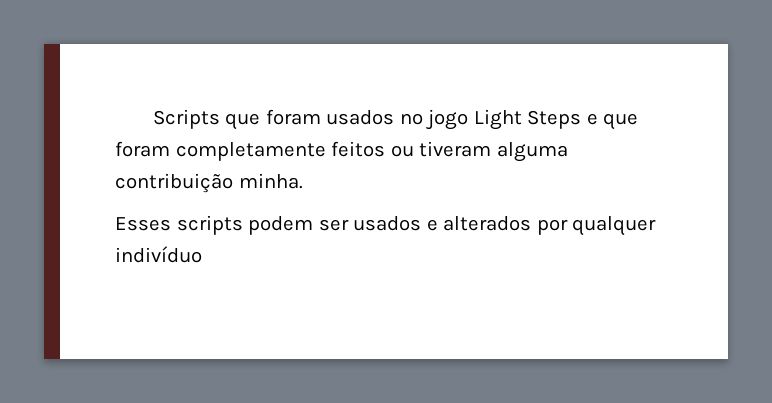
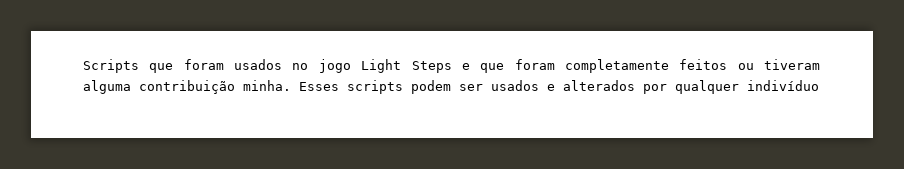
- Scripts que foram usados no jogo Light Steps e que foram completamente feitos ou tiveram alguma contribuição minha.
- Esses scripts podem ser usados e alterados por qualquer indivíduo
+ Scripts que foram usados no jogo Light Steps e que foram completamente feitos ou tiveram alguma contribuição minha. Esses scripts podem ser usados e alterados por qualquer indivíduo

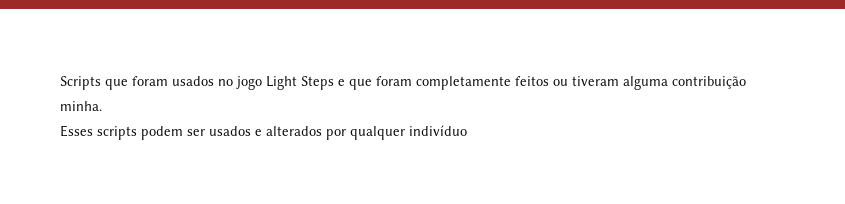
- Scripts que foram usados no jogo Light Steps e que foram completamente feitos ou tiveram alguma contribuição minha. Esses scripts podem ser usados e alterados por qualquer indivíduo
+ Scripts que foram usados no jogo Light Steps e que foram completamente feitos ou tiveram alguma contribuição minha.
+ Esses scripts podem ser usados e alterados por qualquer indivíduo

